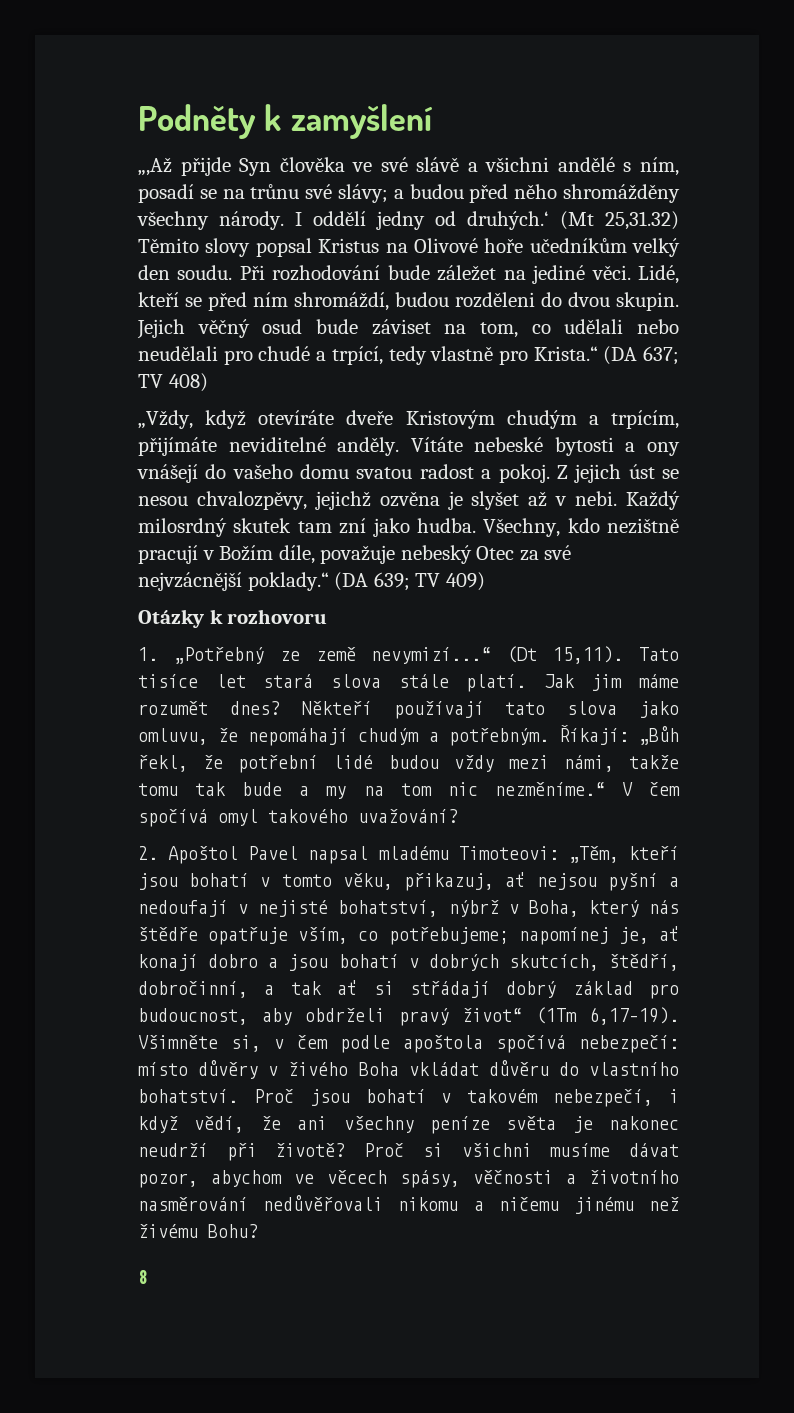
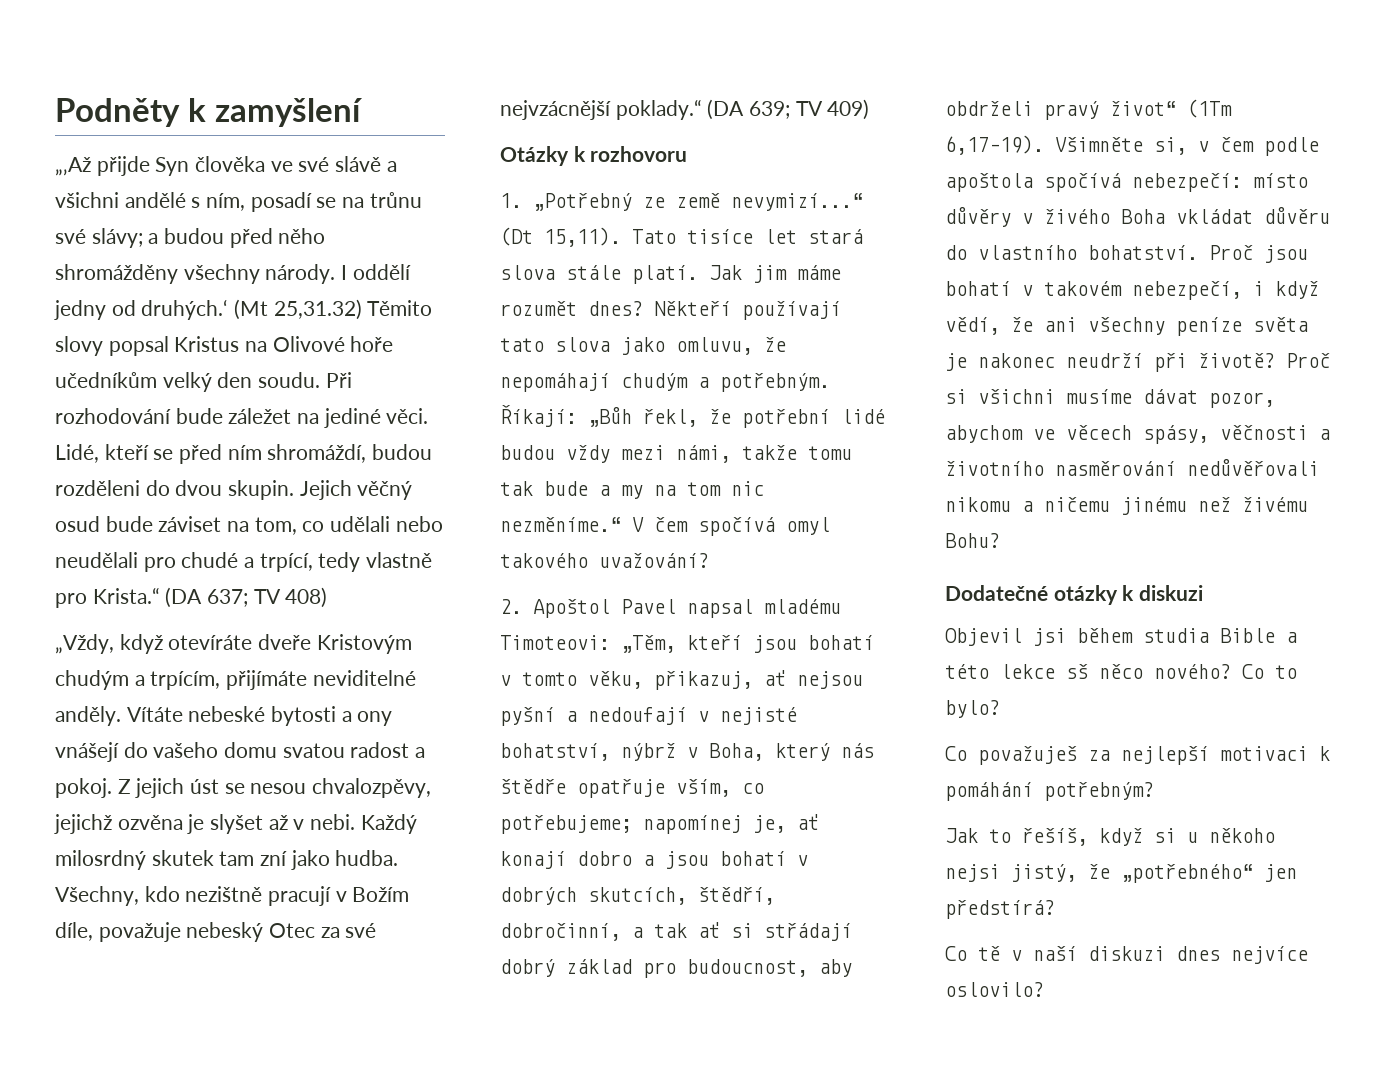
- 8
+ Dodatečné otázky k diskuzi
+ Objevil jsi během studia Bible a této lekce sš něco nového? Co to bylo?
+ Co považuješ za nejlepší motivaci k pomáhání potřebným?
+ Jak to řešíš, když si u někoho nejsi jistý, že „potřebného“ jen předstírá?
+ Co tě v naší diskuzi dnes nejvíce oslovilo?

